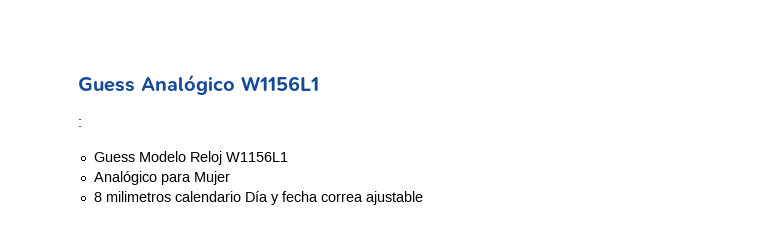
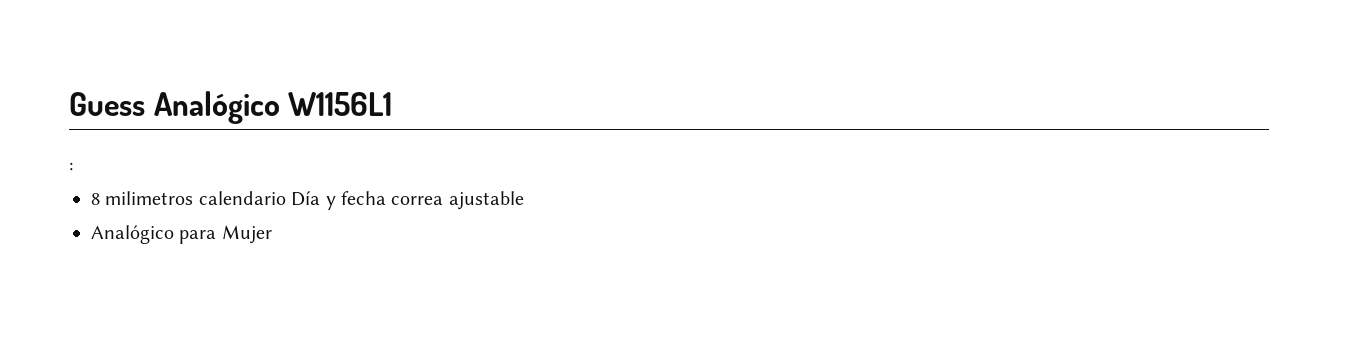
- Guess Modelo Reloj W1156L1
- Analógico para Mujer
+ Analógico para Mujer

